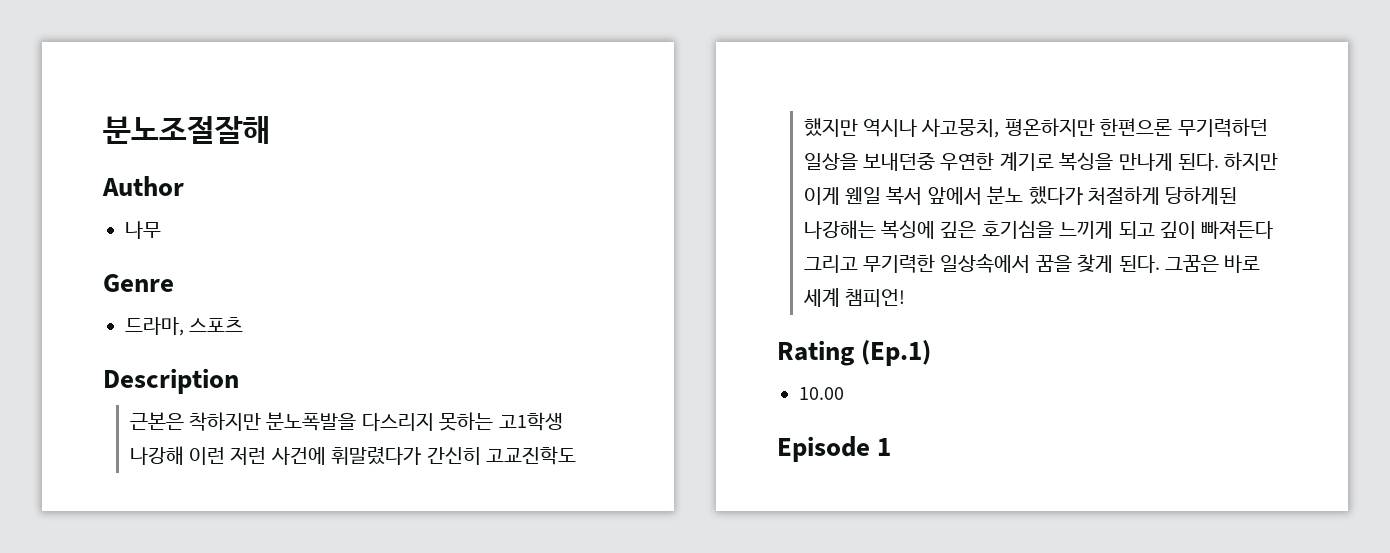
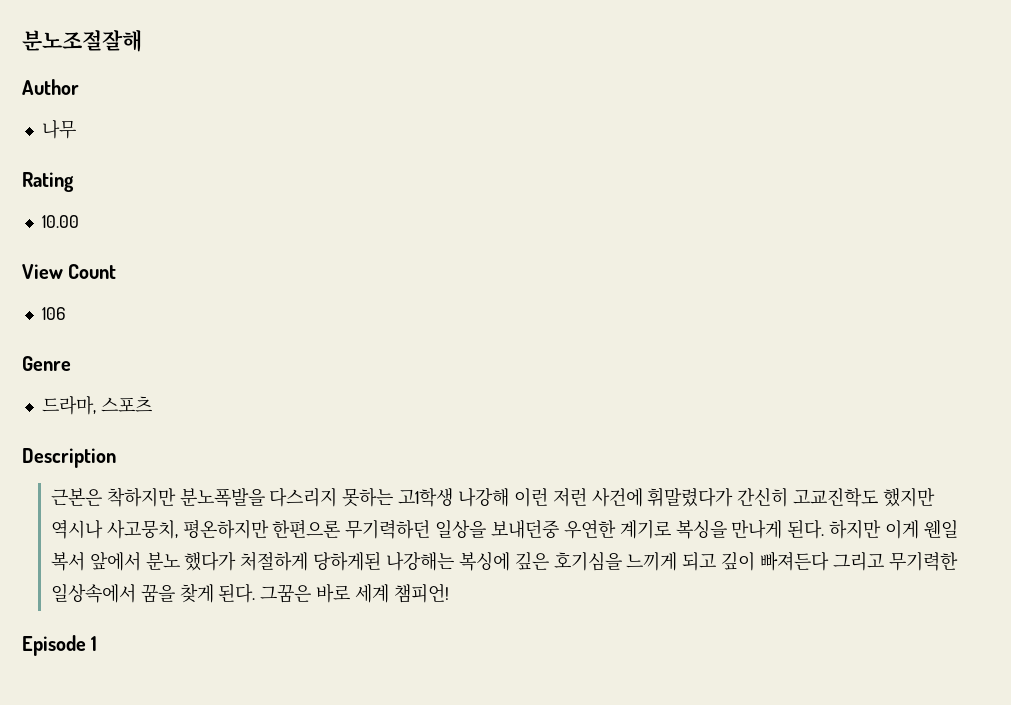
+ Rating
+ 10.00
+ View Count
+ 106
- Rating (Ep.1)
- 10.00

